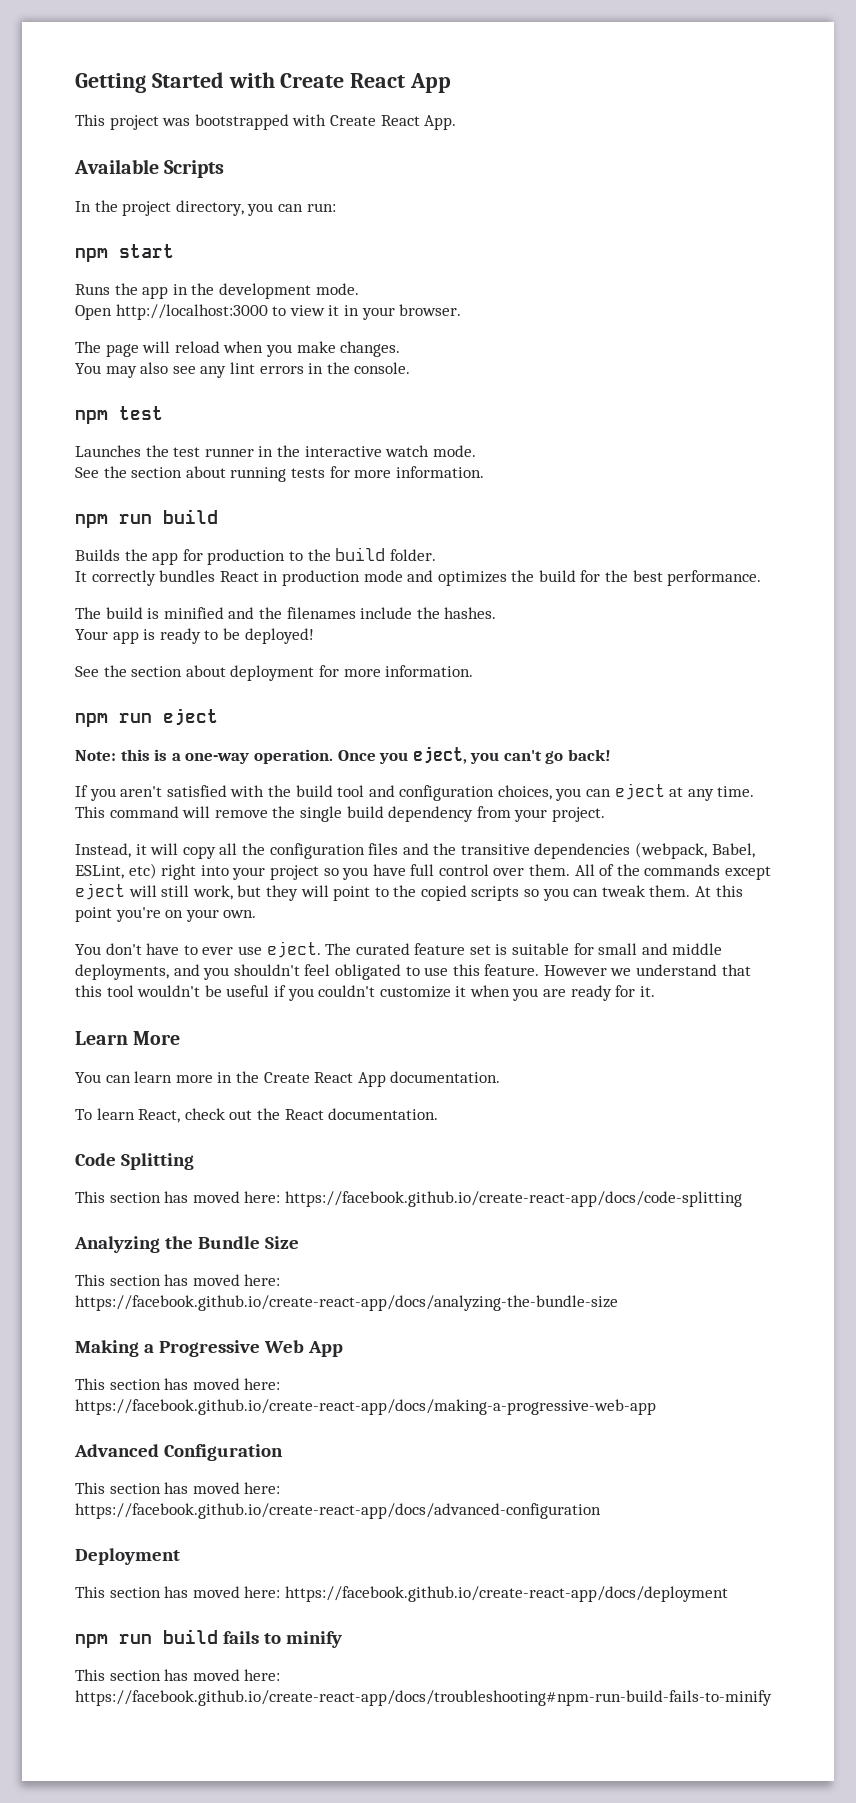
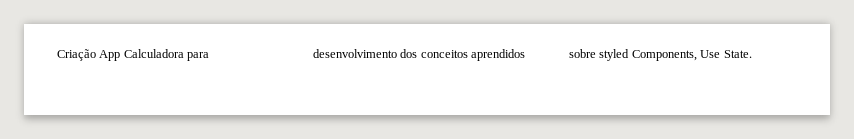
- Getting Started with Create React App
- This project was bootstrapped with Create React App.
- Available Scripts
- In the project directory, you can run:
- npm start
- Runs the app in the development mode.
- Open http://localhost:3000 to view it in your browser.
- The page will reload when you make changes.
- You may also see any lint errors in the console.
- npm test
- Launches the test runner in the interactive watch mode.
- See the section about running tests for more information.
- npm run build
- Builds the app for production to the build folder.
- It correctly bundles React in production mode and optimizes the build for the best performance.
- The build is minified and the filenames include the hashes.
- Your app is ready to be deployed!
- See the section about deployment for more information.
- npm run eject
- Note: this is a one-way operation. Once you eject, you can't go back!
- If you aren't satisfied with the build tool and configuration choices, you can eject at any time. This command will remove the single build dependency from your project.
- Instead, it will copy all the configuration files and the transitive dependencies (webpack, Babel, ESLint, etc) right into your project so you have full control over them. All of the commands except eject will still work, but they will point to the copied scripts so you can tweak them. At this point you're on your own.
- You don't have to ever use eject. The curated feature set is suitable for small and middle deployments, and you shouldn't feel obligated to use this feature. However we understand that this tool wouldn't be useful if you couldn't customize it when you are ready for it.
- Learn More
- You can learn more in the Create React App documentation.
- To learn React, check out the React documentation.
- Code Splitting
- This section has moved here: https://facebook.github.io/create-react-app/docs/code-splitting
- Analyzing the Bundle Size
- This section has moved here: https://facebook.github.io/create-react-app/docs/analyzing-the-bundle-size
- Making a Progressive Web App
- This section has moved here: https://facebook.github.io/create-react-app/docs/making-a-progressive-web-app
- Advanced Configuration
- This section has moved here: https://facebook.github.io/create-react-app/docs/advanced-configuration
- Deployment
- This section has moved here: https://facebook.github.io/create-react-app/docs/deployment
- npm run build fails to minify
- This section has moved here: https://facebook.github.io/create-react-app/docs/troubleshooting#npm-run-build-fails-to-minify
+ Criação App Calculadora para desenvolvimento dos conceitos aprendidos sobre styled Components, Use State.

